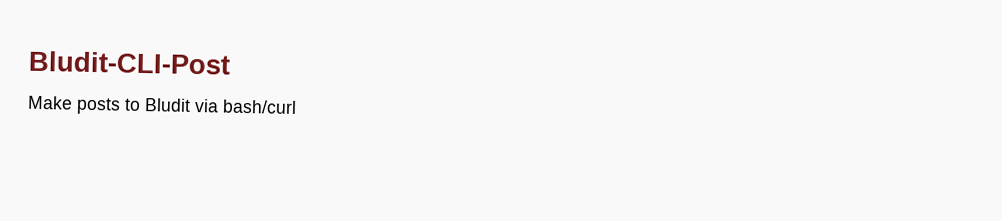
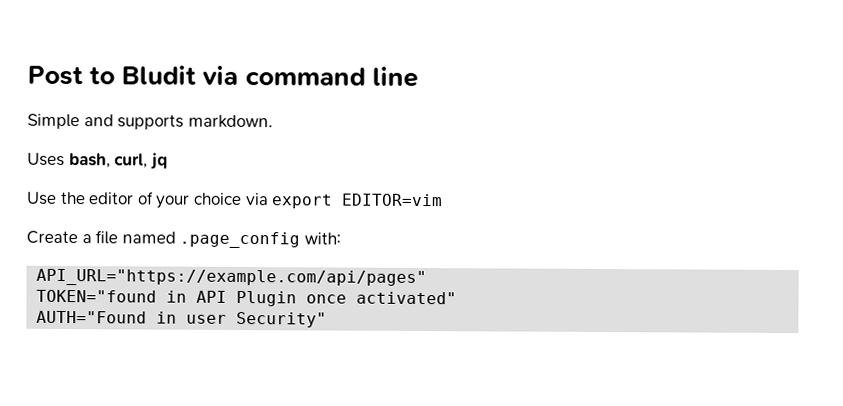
- Bludit-CLI-Post
- Make posts to Bludit via bash/curl
+ Post to Bludit via command line
+ Simple and supports markdown.
+ Uses bash, curl, jq
+ Use the editor of your choice via export EDITOR=vim
+ Create a file named .page_config with:
+ API_URL="https://example.com/api/pages"
+ TOKEN="found in API Plugin once activated"
+ AUTH="Found in user Security"

